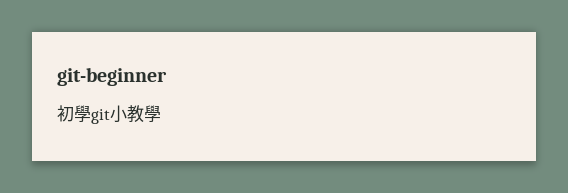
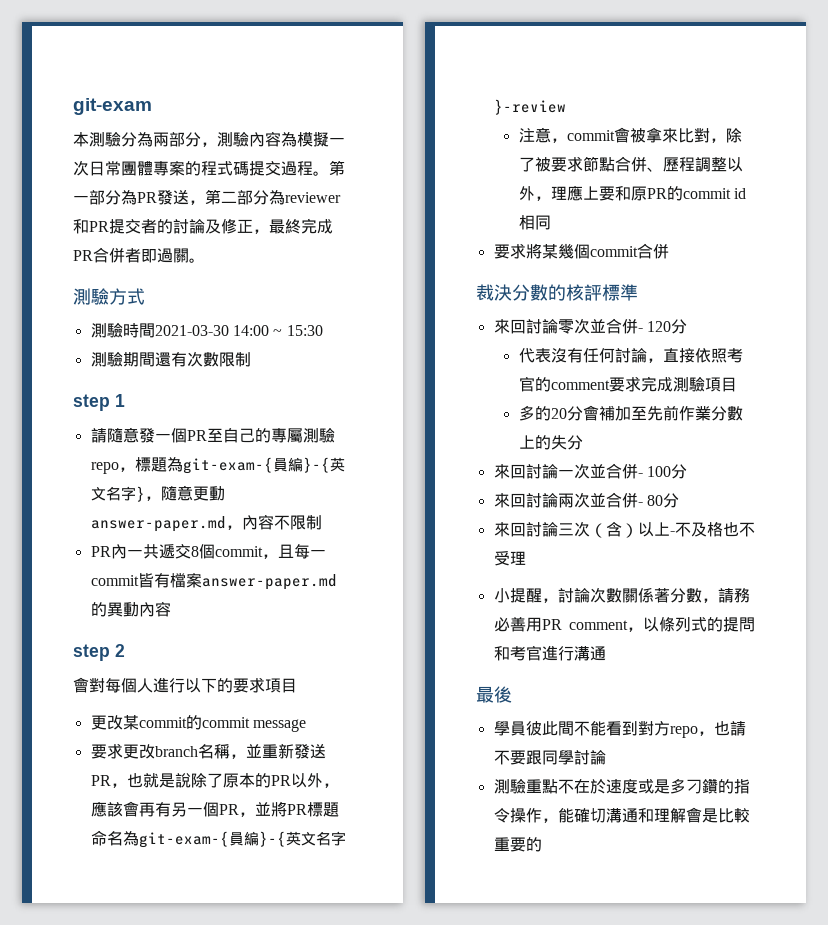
- git-beginner
- 初學git小教學
+ git-exam
+ 本測驗分為兩部分，測驗內容為模擬一次日常團體專案的程式碼提交過程。第一部分為PR發送，第二部分為reviewer和PR提交者的討論及修正，最終完成PR合併者即過關。
+ 測驗方式
+ 測驗時間2021-03-30 14:00 ~ 15:30
+ 測驗期間還有次數限制
+ step 1
+ 請隨意發一個PR至自己的專屬測驗repo，標題為git-exam-{員編}-{英文名字}，隨意更動answer-paper.md，內容不限制
+ PR內一共遞交8個commit，且每一commit皆有檔案answer-paper.md的異動內容
+ step 2
+ 會對每個人進行以下的要求項目
+ 更改某commit的commit message
+ 要求更改branch名稱，並重新發送PR，也就是說除了原本的PR以外，應該會再有另一個PR，並將PR標題命名為git-exam-{員編}-{英文名字}-review
+ 注意，commit會被拿來比對，除了被要求節點合併、歷程調整以外，理應上要和原PR的commit id相同
+ 要求將某幾個commit合併
+ 裁決分數的核評標準
+ 來回討論零次並合併- 120分
+ 代表沒有任何討論，直接依照考官的comment要求完成測驗項目
+ 多的20分會補加至先前作業分數上的失分
+ 來回討論一次並合併- 100分
+ 來回討論兩次並合併- 80分
+ 來回討論三次（含）以上-不及格也不受理
+ 小提醒，討論次數關係著分數，請務必善用PR comment，以條列式的提問和考官進行溝通
+ 最後
+ 學員彼此間不能看到對方repo，也請不要跟同學討論
+ 測驗重點不在於速度或是多刁鑽的指令操作，能確切溝通和理解會是比較重要的

